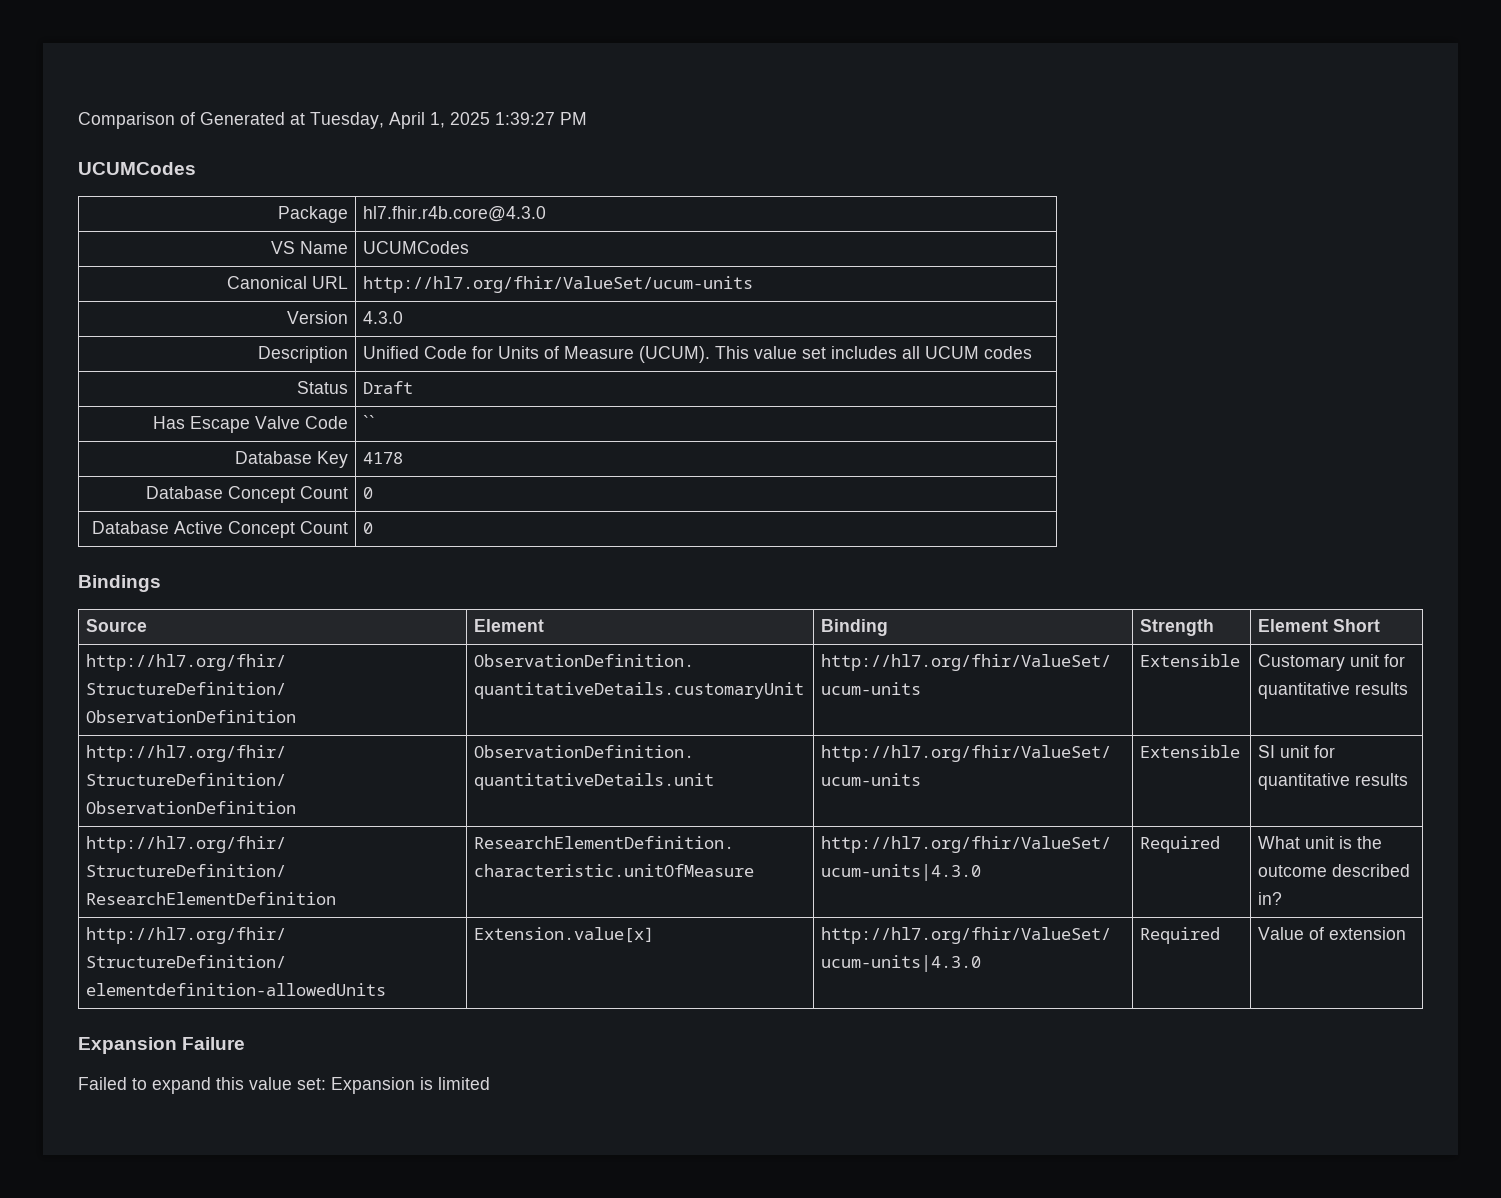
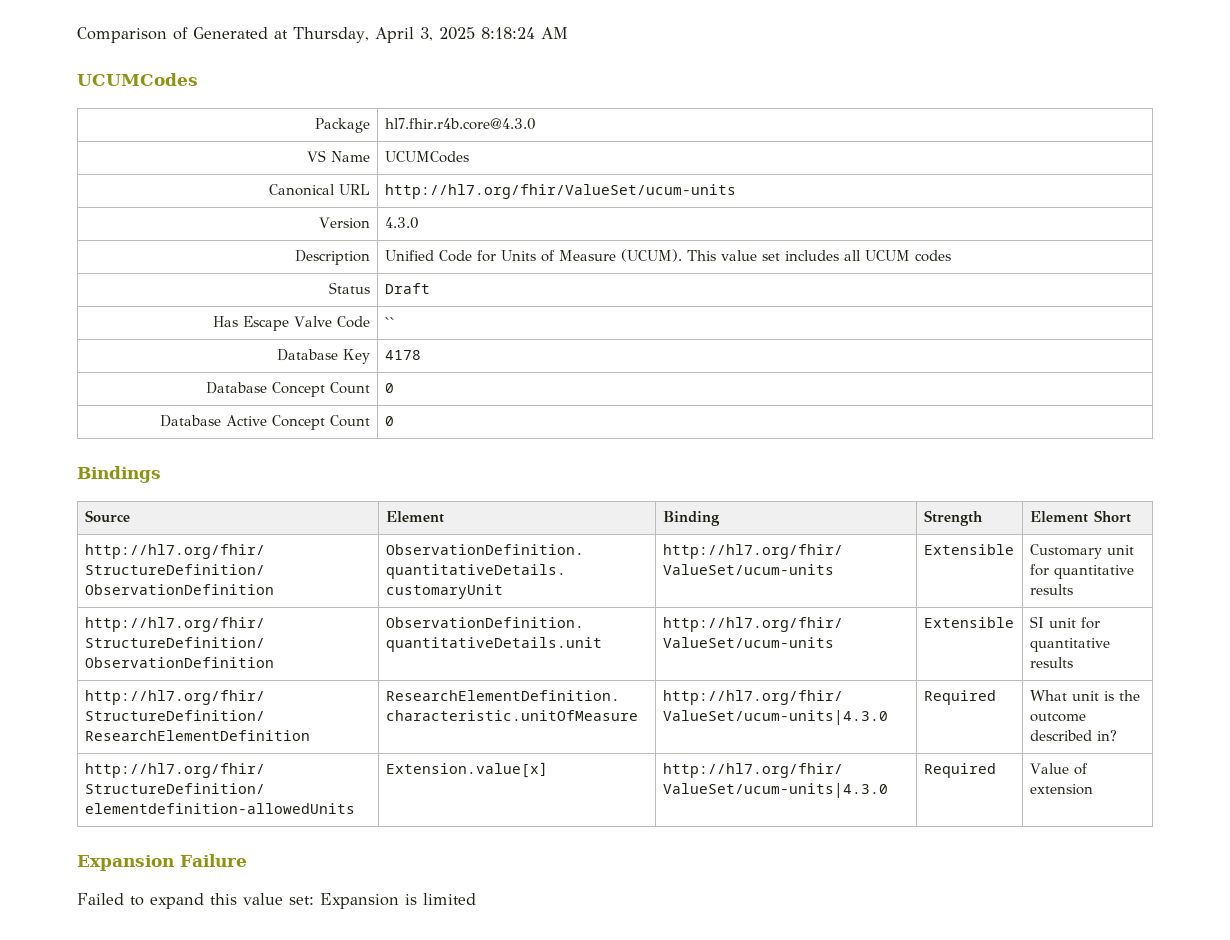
- Comparison of Generated at Tuesday, April 1, 2025 1:39:27 PM
+ Comparison of Generated at Thursday, April 3, 2025 8:18:24 AM

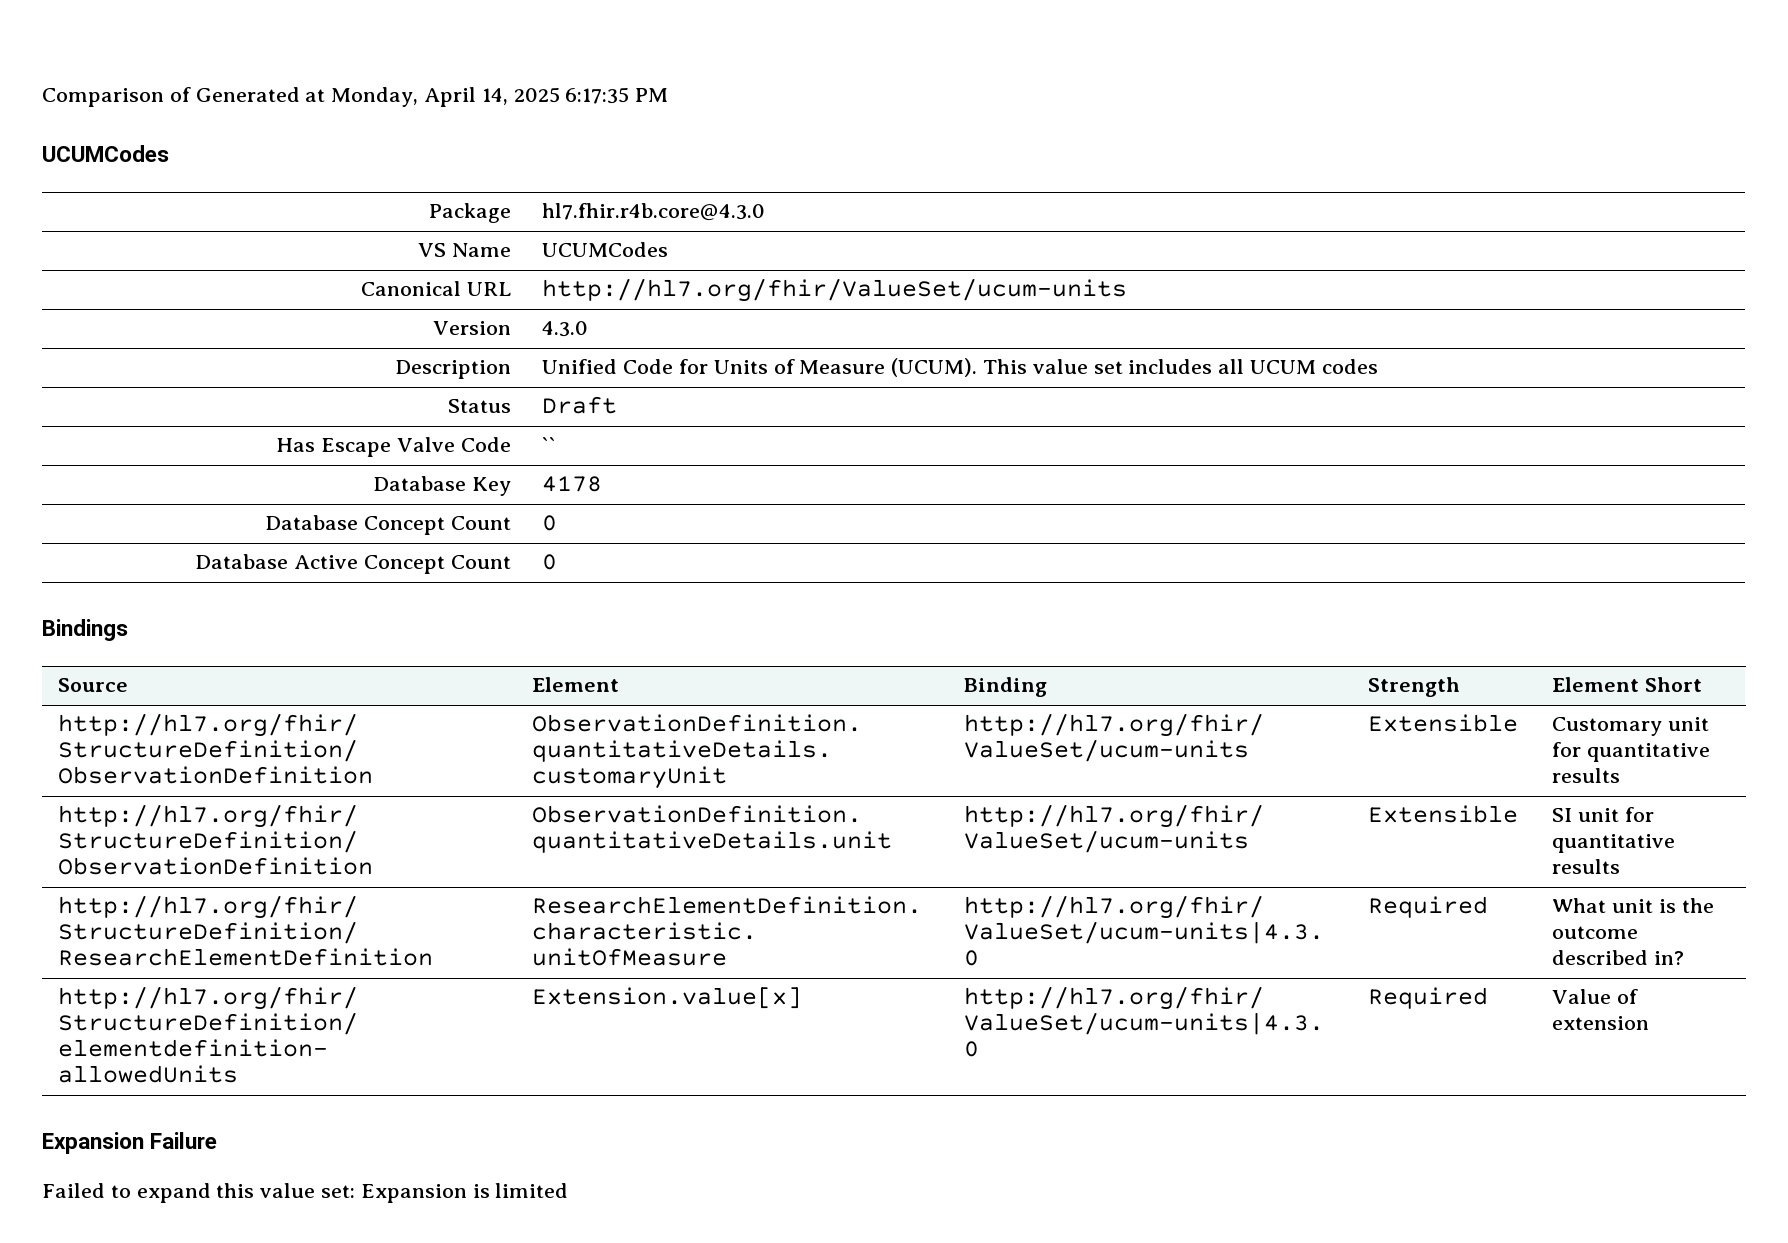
- Comparison of Generated at Thursday, April 3, 2025 8:18:24 AM
+ Comparison of Generated at Monday, April 14, 2025 6:17:35 PM

